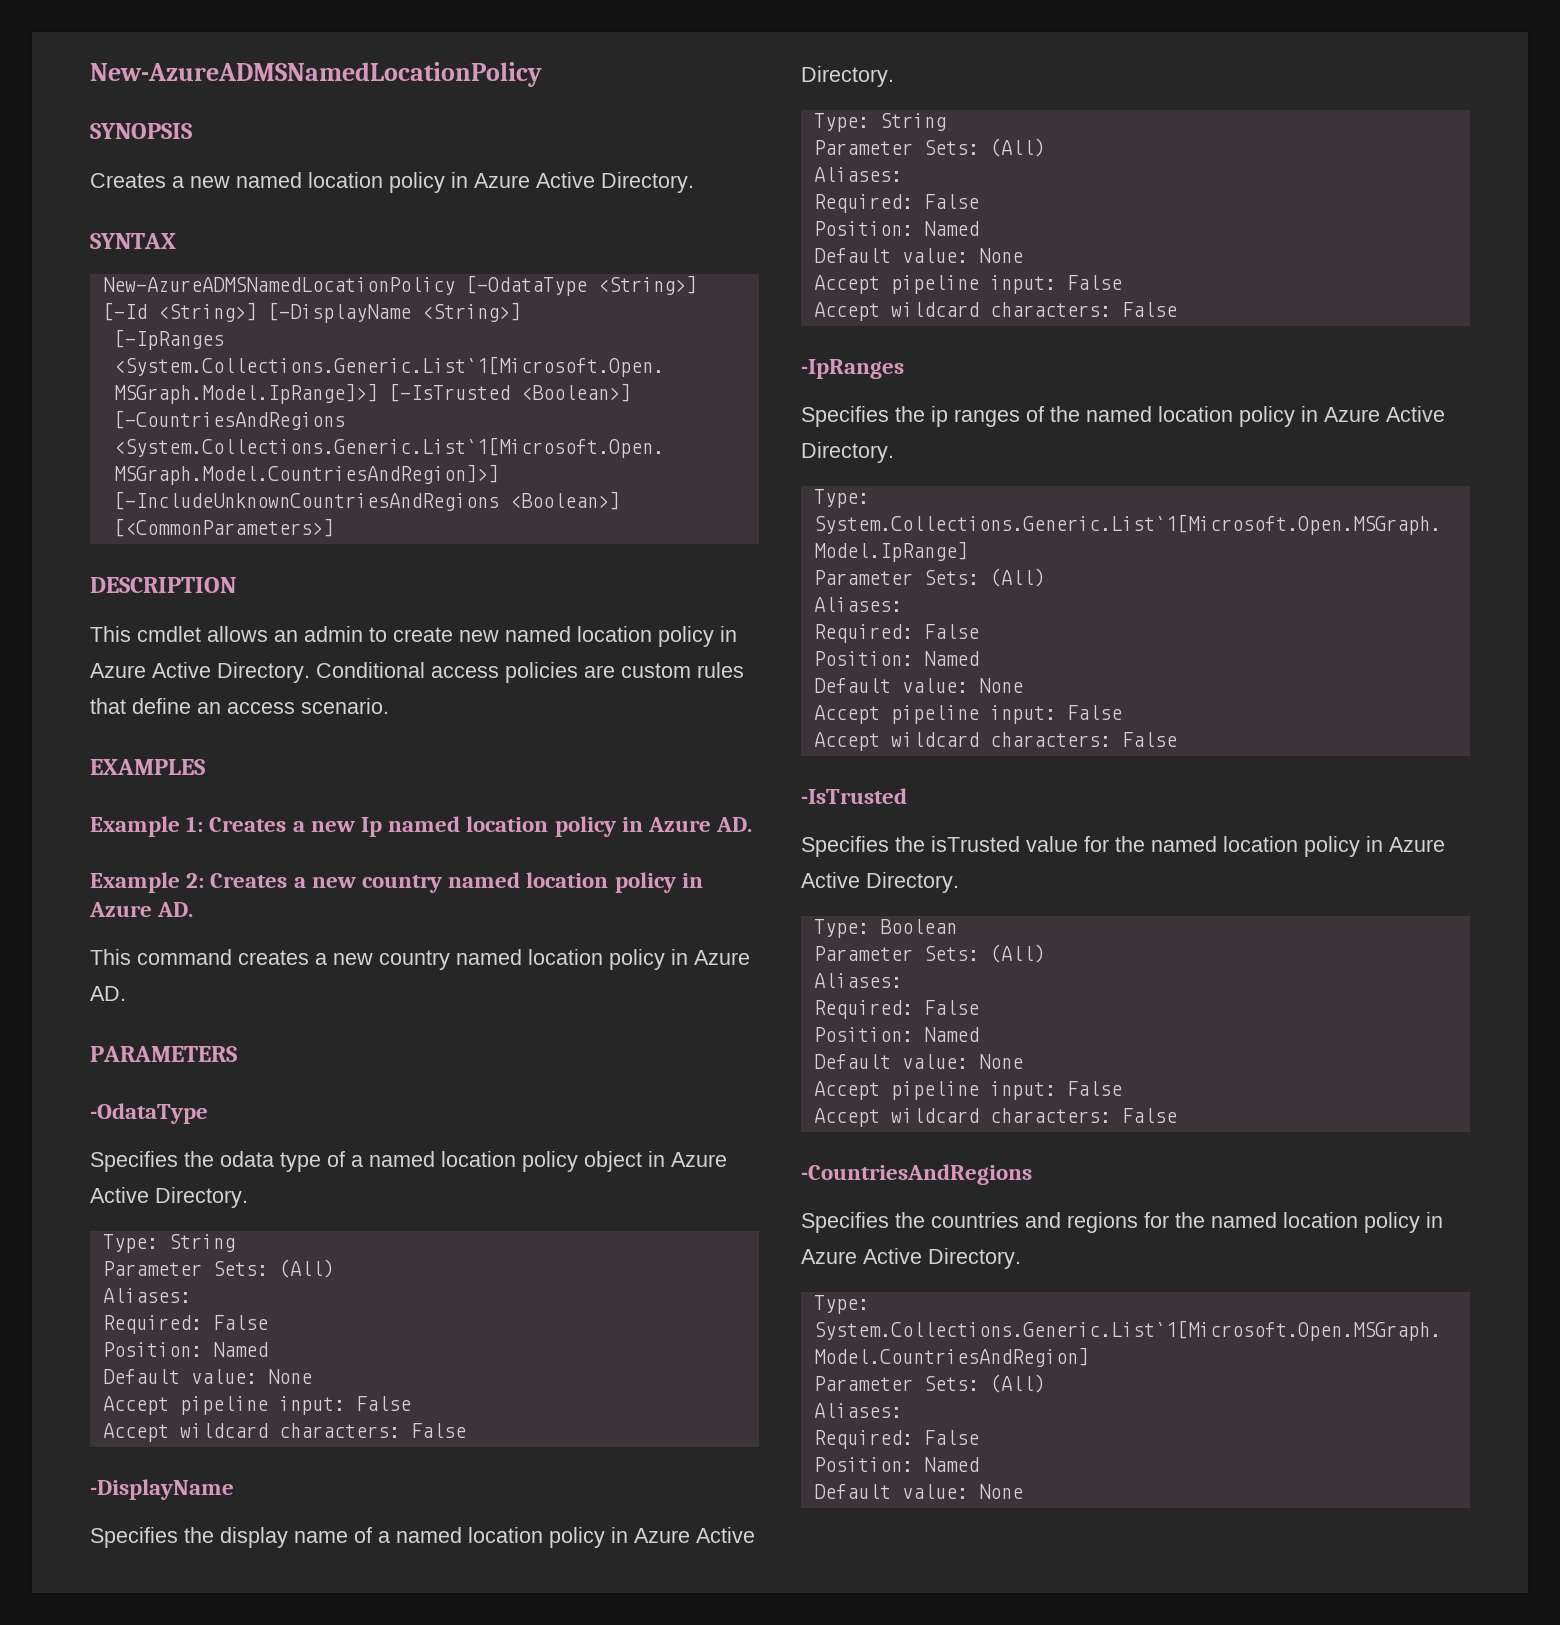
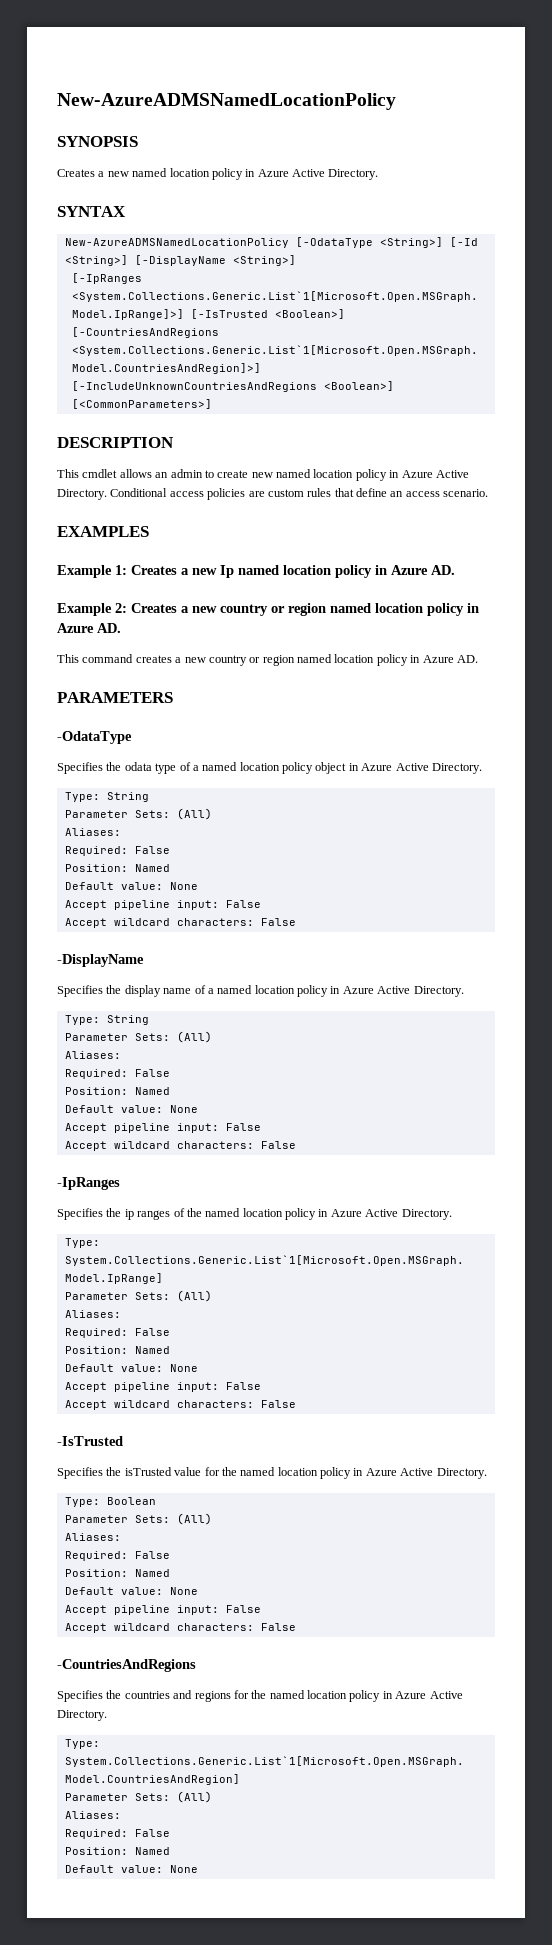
- Example 2: Creates a new country named location policy in Azure AD.
+ Example 2: Creates a new country or region named location policy in Azure AD.
- This command creates a new country named location policy in Azure AD.
+ This command creates a new country or region named location policy in Azure AD.

